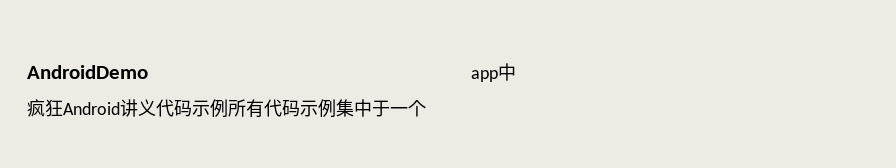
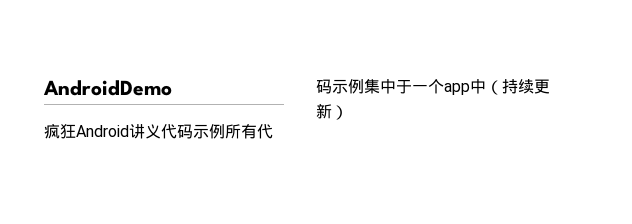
- 疯狂Android讲义代码示例所有代码示例集中于一个app中
+ 疯狂Android讲义代码示例所有代码示例集中于一个app中（持续更新）

